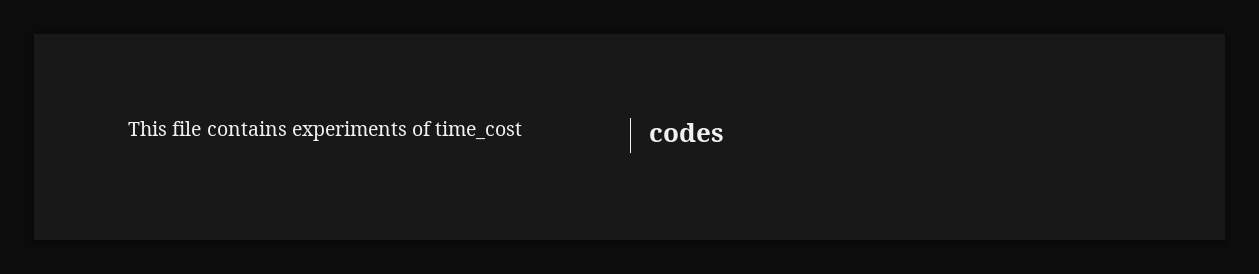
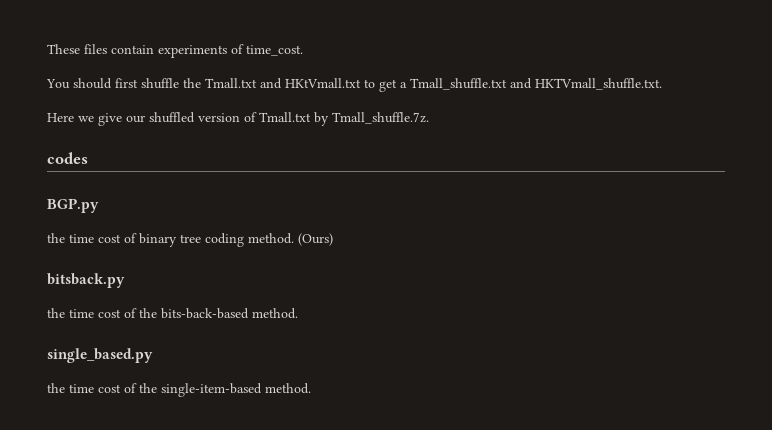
- This file contains experiments of time_cost
+ These files contain experiments of time_cost.
+ You should first shuffle the Tmall.txt and HKtVmall.txt to get a Tmall_shuffle.txt and HKTVmall_shuffle.txt.
+ Here we give our shuffled version of Tmall.txt by Tmall_shuffle.7z.
  codes
+ BGP.py
+ the time cost of binary tree coding method. (Ours)
+ bitsback.py
+ the time cost of the bits-back-based method.
+ single_based.py
+ the time cost of the single-item-based method.

